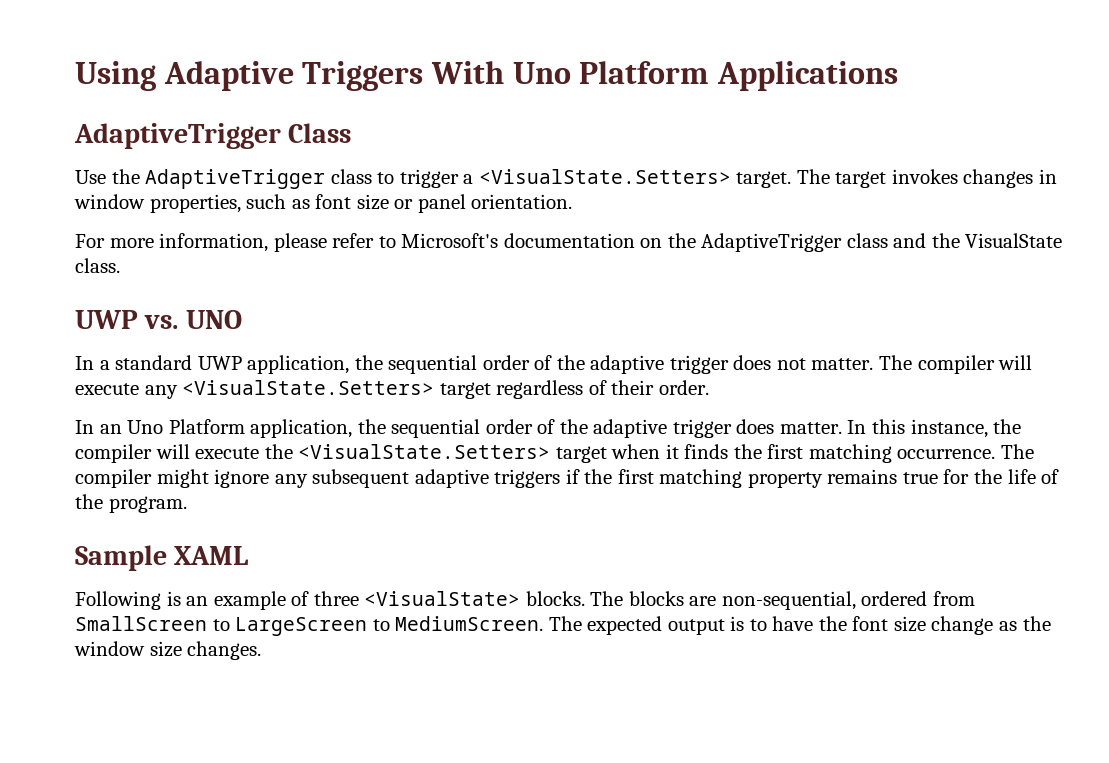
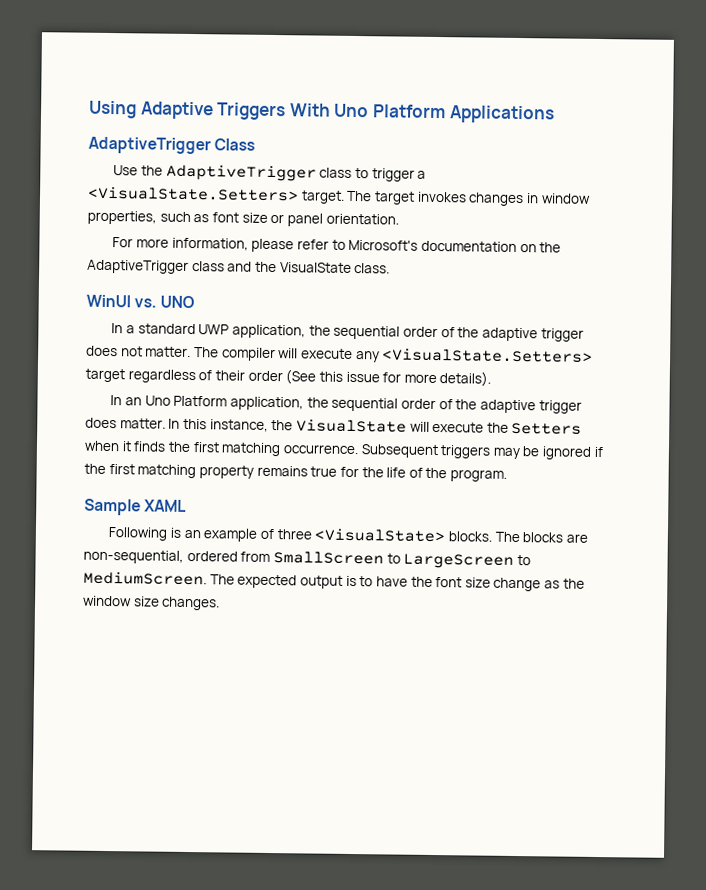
- UWP vs. UNO
+ WinUI vs. UNO
- The compiler will execute any <VisualState.Setters> target regardless of their order.
+ The compiler will execute any <VisualState.Setters> target regardless of their order (See this issue for more details).
- In this instance, the compiler will execute the <VisualState.Setters> target when it finds the first matching occurrence.
+ In this instance, the VisualState will execute the Setters when it finds the first matching occurrence.
- The compiler might ignore any subsequent adaptive triggers if the first matching property remains true for the life of the program.
+ Subsequent triggers may be ignored if the first matching property remains true for the life of the program.

